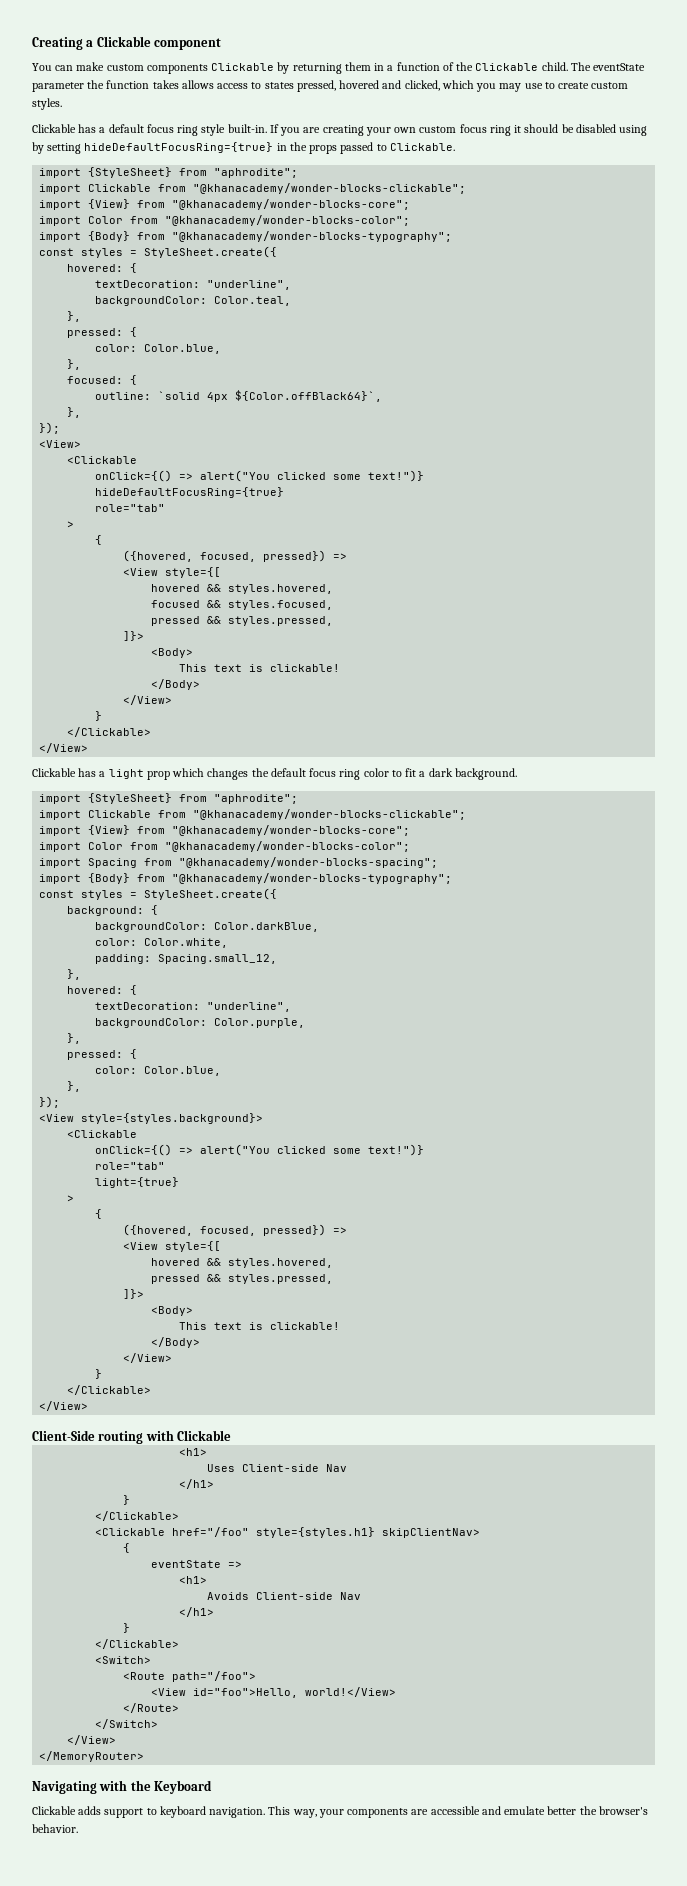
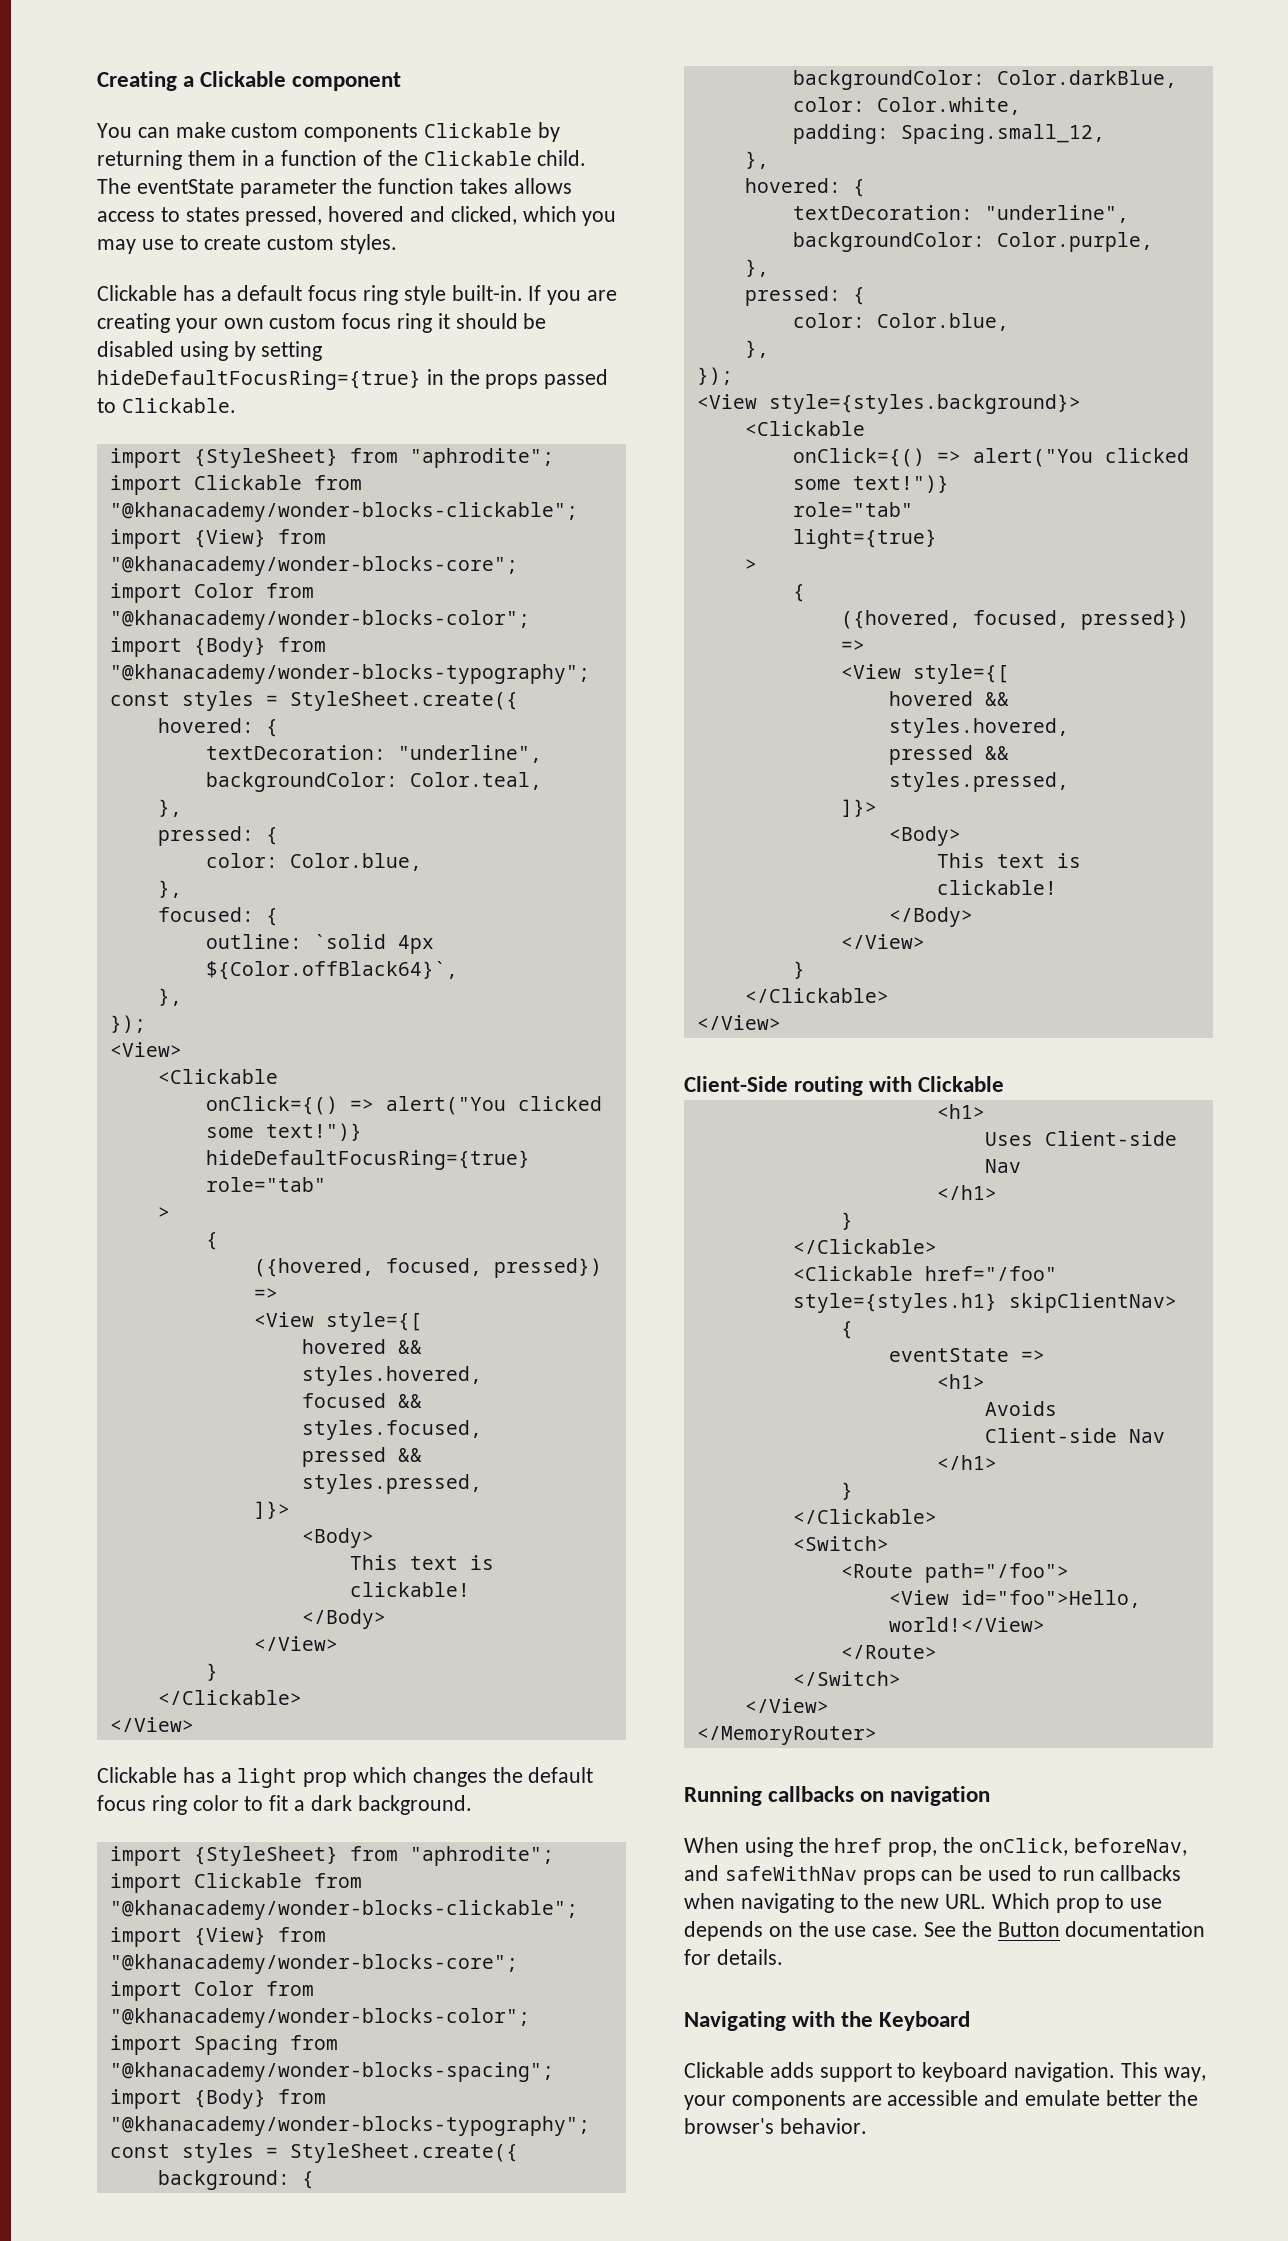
+ Running callbacks on navigation
+ When using the href prop, the onClick, beforeNav, and safeWithNav props can be used to run callbacks when navigating to the new URL. Which prop to use depends on the use case. See the Button documentation for details.

